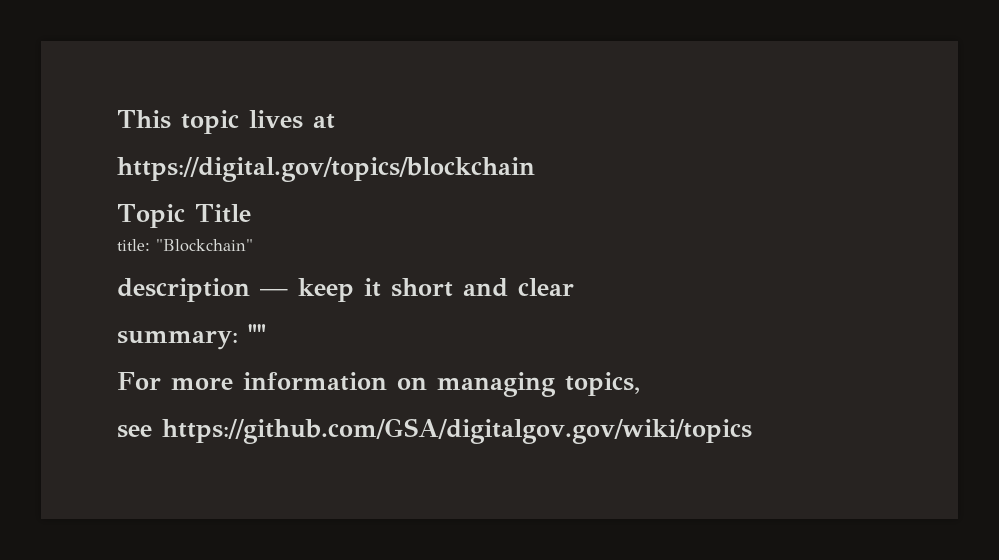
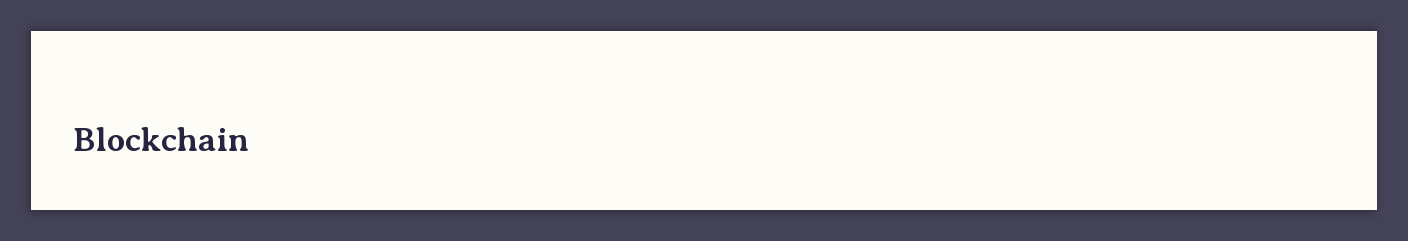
- This topic lives at
- https://digital.gov/topics/blockchain
- Topic Title
- title: "Blockchain"
- description — keep it short and clear
- summary: ""
- For more information on managing topics,
- see https://github.com/GSA/digitalgov.gov/wiki/topics
+ Blockchain

